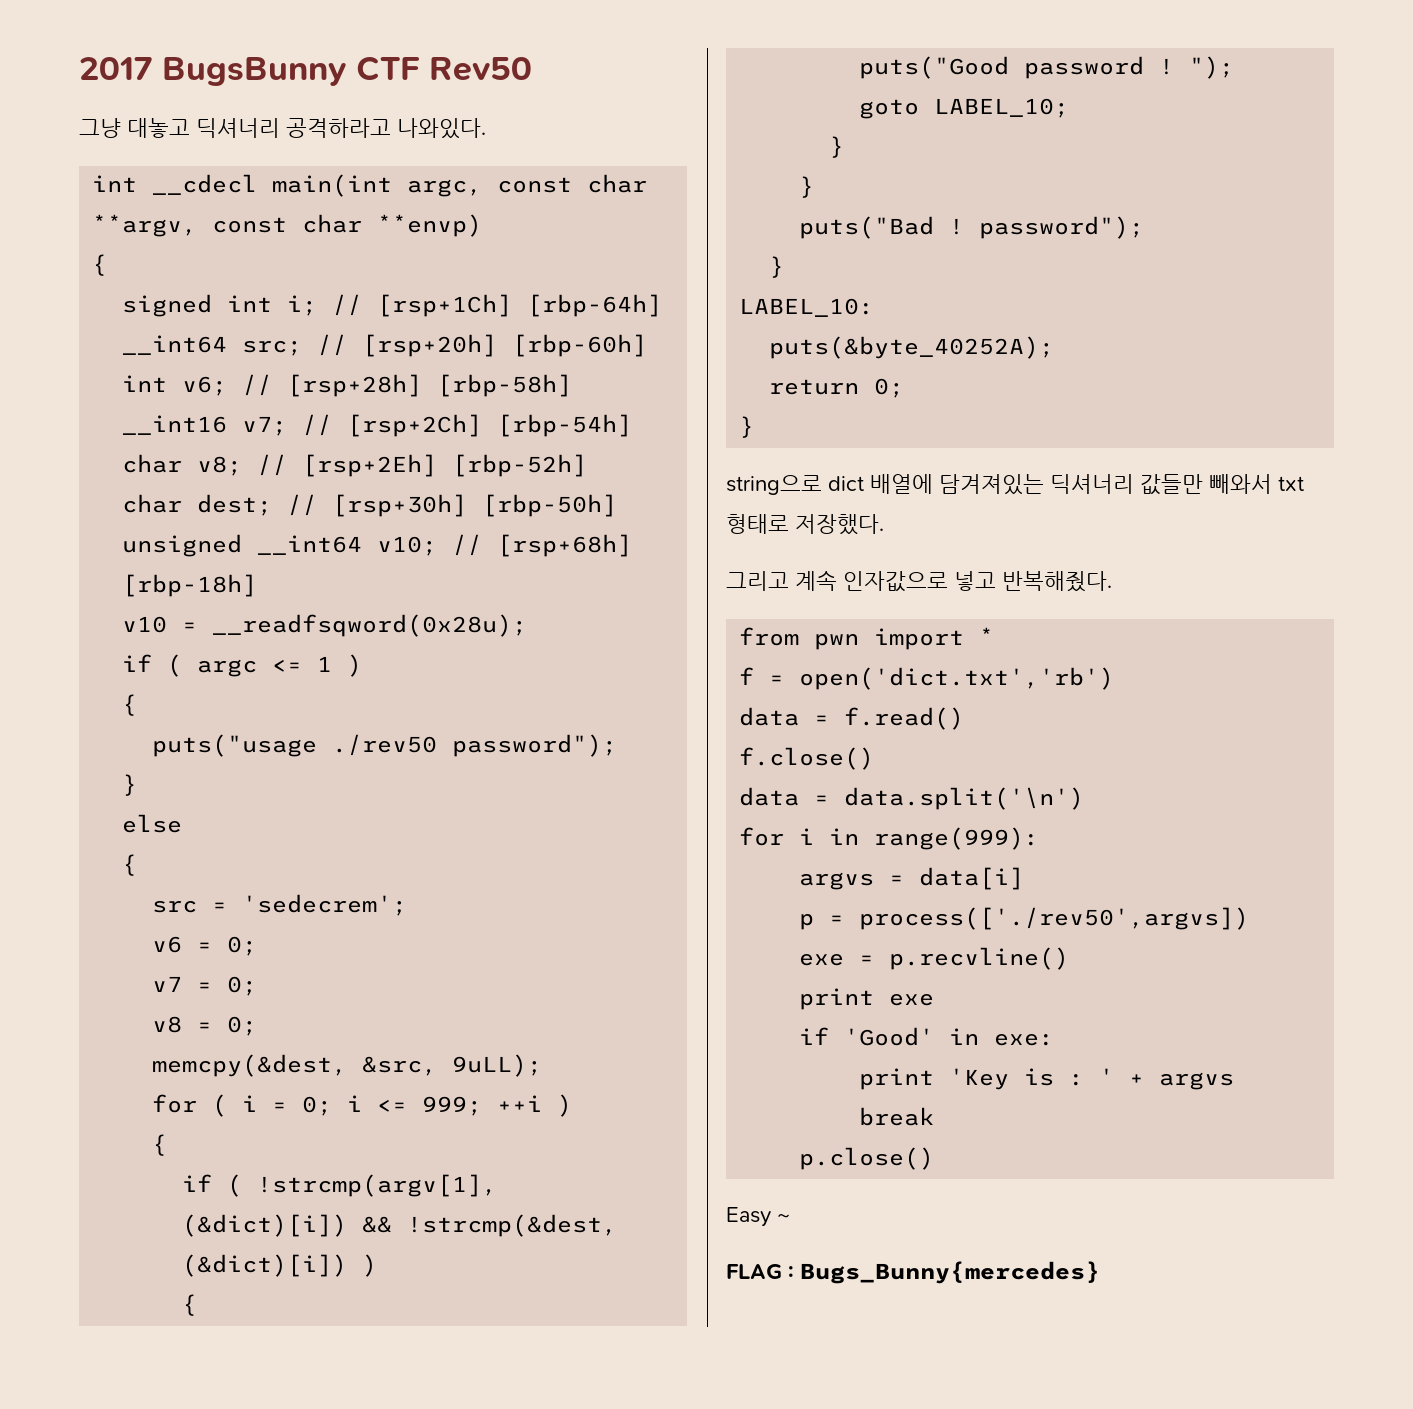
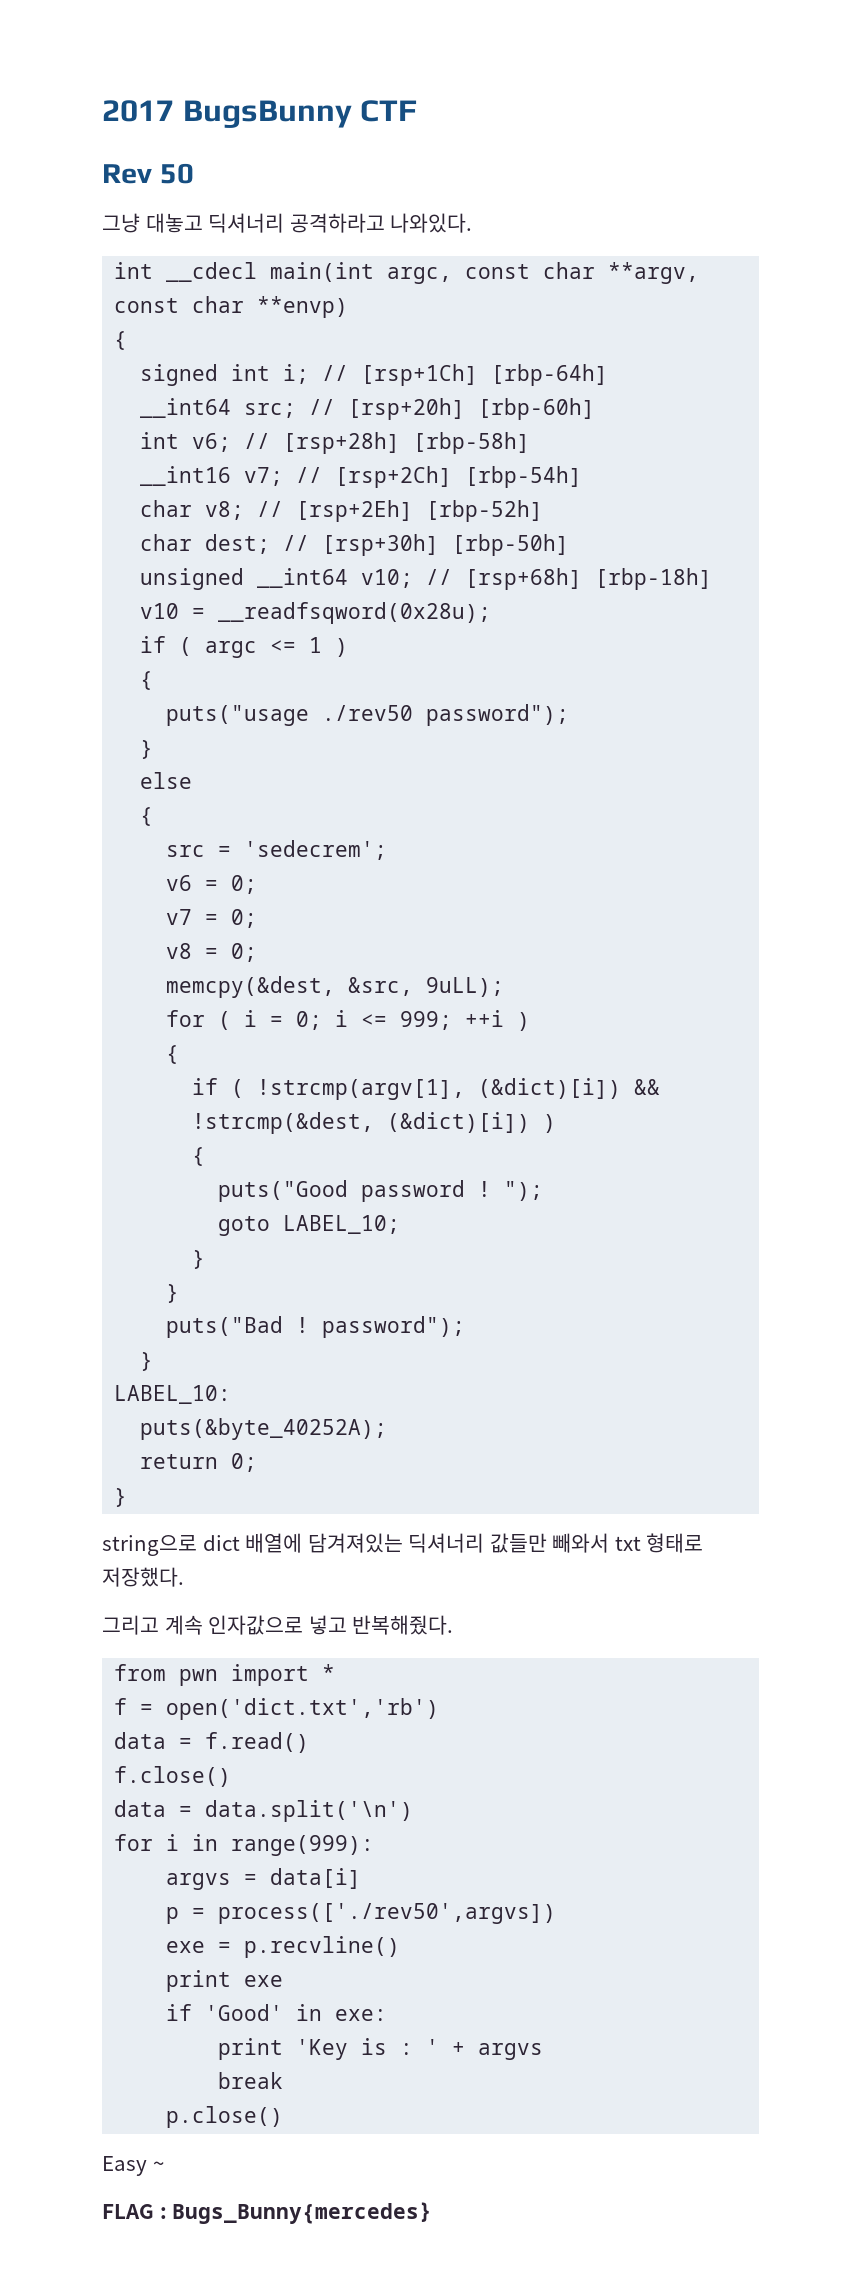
- 2017 BugsBunny CTF Rev50
+ 2017 BugsBunny CTF
+ Rev 50

